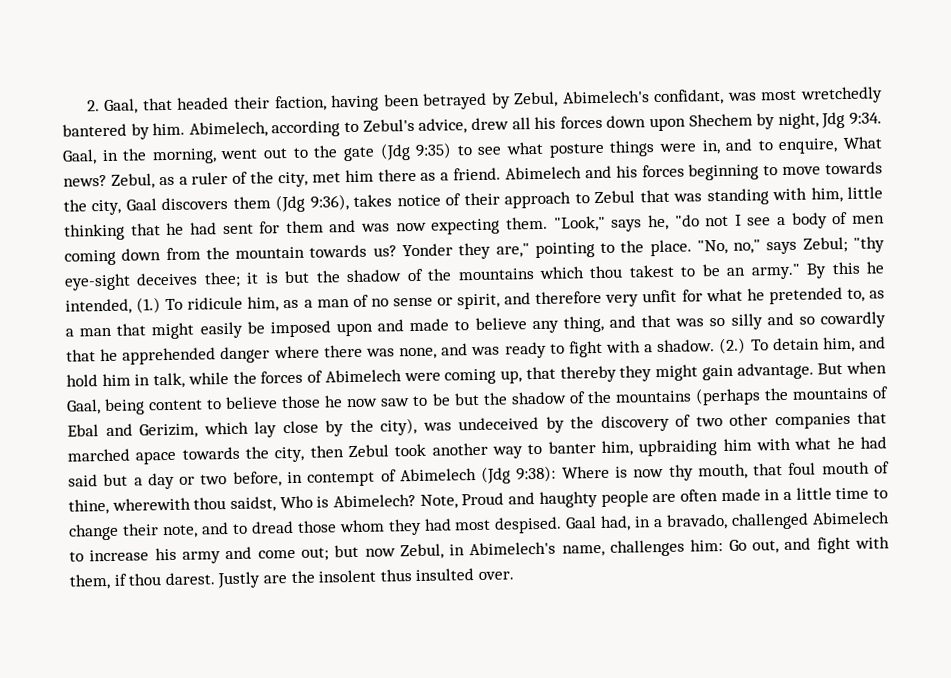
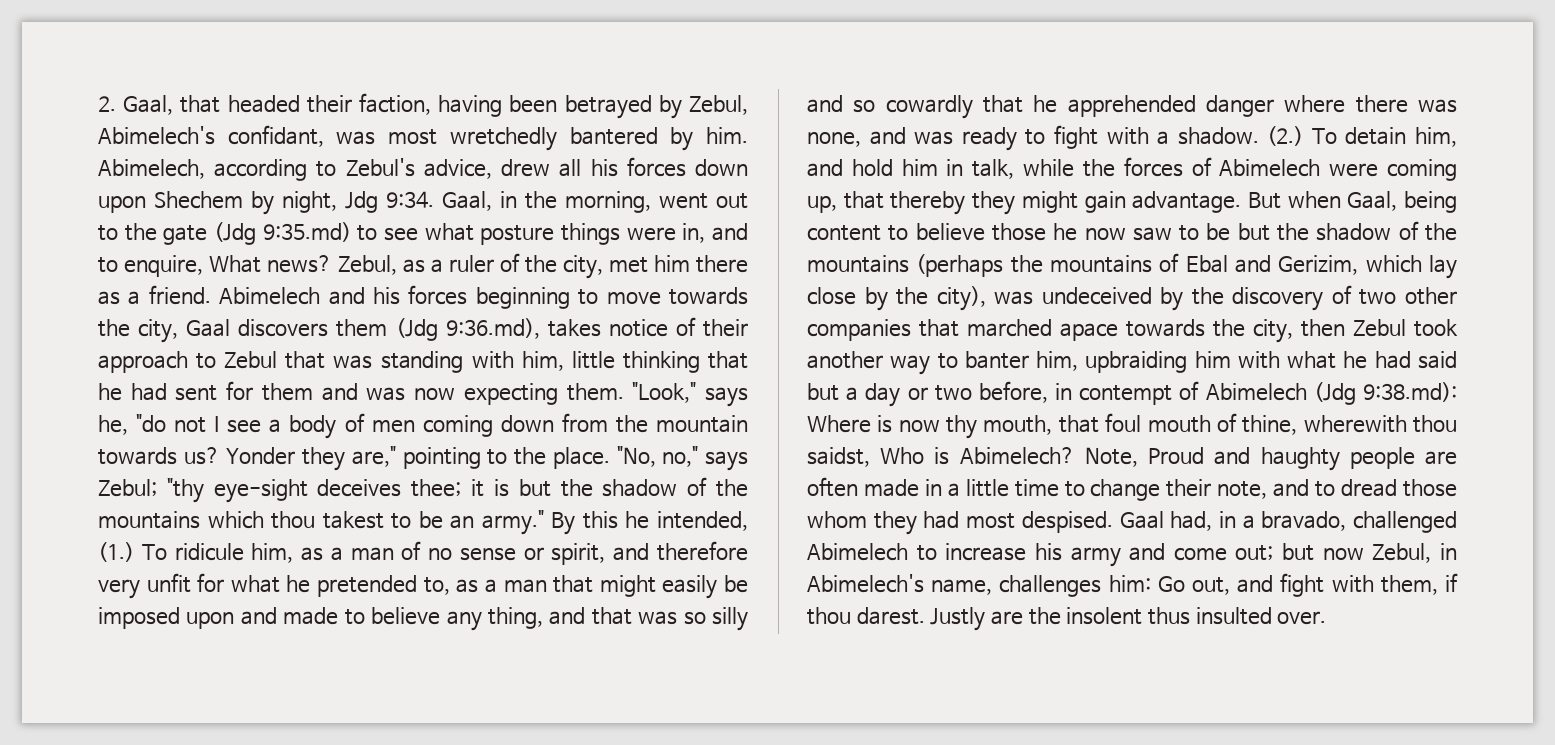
- Gaal, in the morning, went out to the gate (Jdg 9:35) to see what posture things were in, and to enquire, What news?
+ Gaal, in the morning, went out to the gate (Jdg 9:35.md) to see what posture things were in, and to enquire, What news?
- Abimelech and his forces beginning to move towards the city, Gaal discovers them (Jdg 9:36), takes notice of their approach to Zebul that was standing with him, little thinking that he had sent for them and was now expecting them.
+ Abimelech and his forces beginning to move towards the city, Gaal discovers them (Jdg 9:36.md), takes notice of their approach to Zebul that was standing with him, little thinking that he had sent for them and was now expecting them.
- But when Gaal, being content to believe those he now saw to be but the shadow of the mountains (perhaps the mountains of Ebal and Gerizim, which lay close by the city), was undeceived by the discovery of two other companies that marched apace towards the city, then Zebul took another way to banter him, upbraiding him with what he had said but a day or two before, in contempt of Abimelech (Jdg 9:38):
+ But when Gaal, being content to believe those he now saw to be but the shadow of the mountains (perhaps the mountains of Ebal and Gerizim, which lay close by the city), was undeceived by the discovery of two other companies that marched apace towards the city, then Zebul took another way to banter him, upbraiding him with what he had said but a day or two before, in contempt of Abimelech (Jdg 9:38.md):

